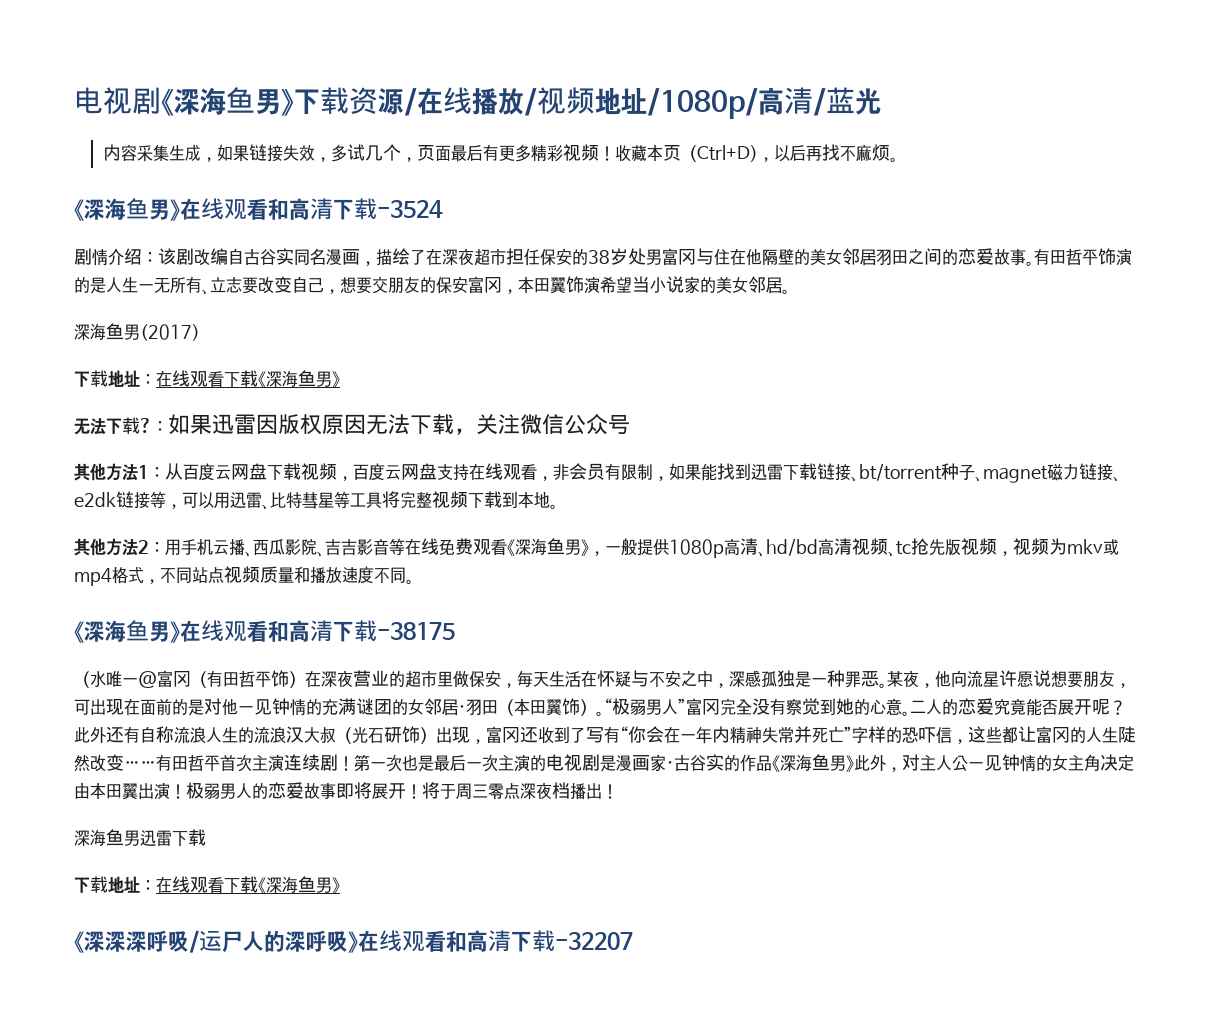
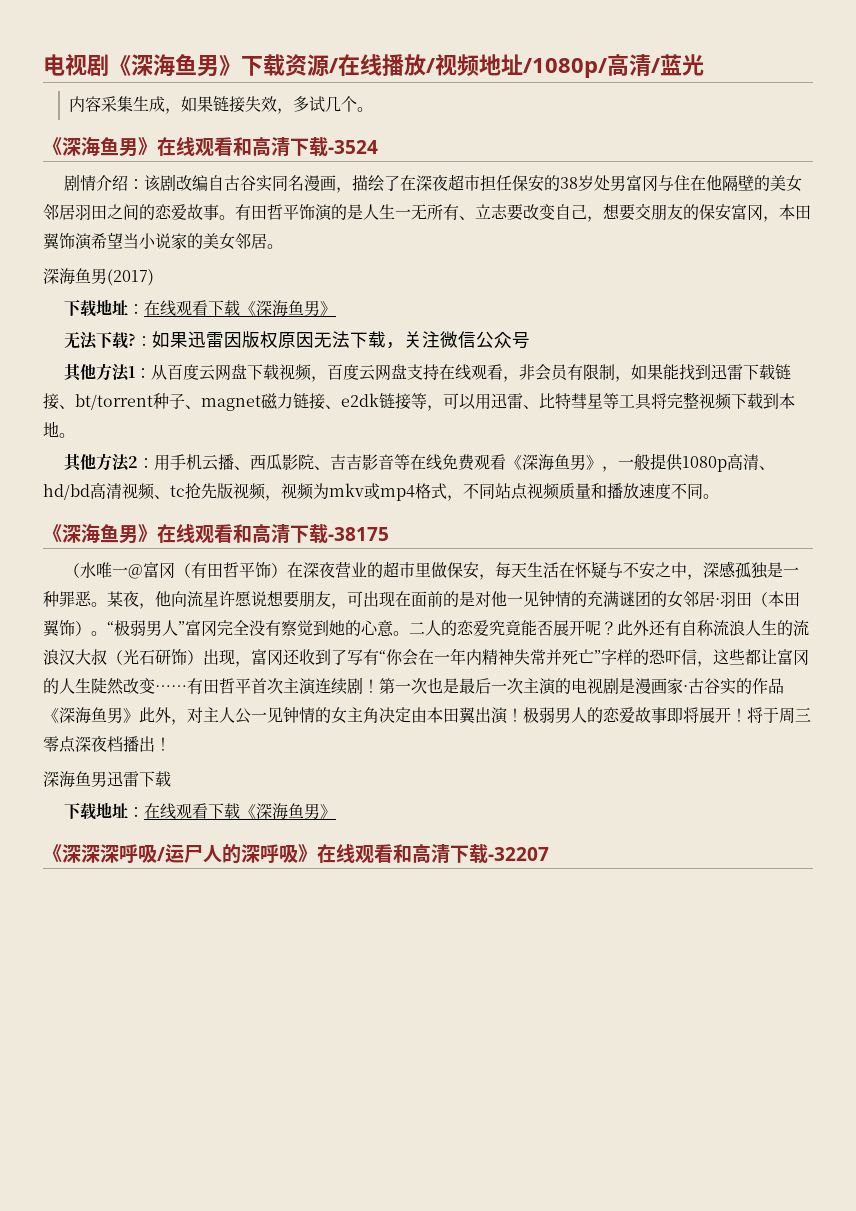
- 内容采集生成，如果链接失效，多试几个，页面最后有更多精彩视频！收藏本页（Ctrl+D)，以后再找不麻烦。
+ 内容采集生成，如果链接失效，多试几个。

